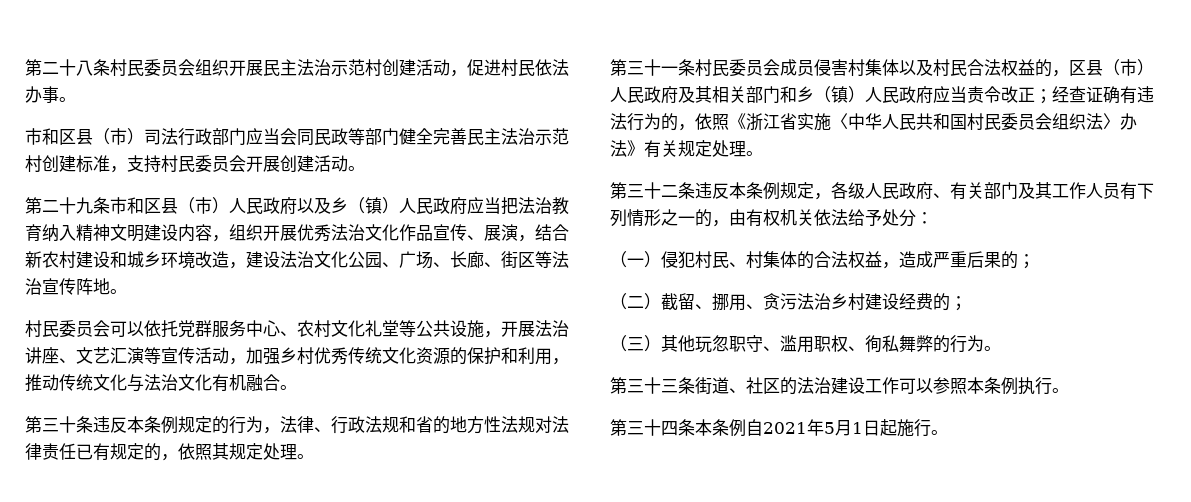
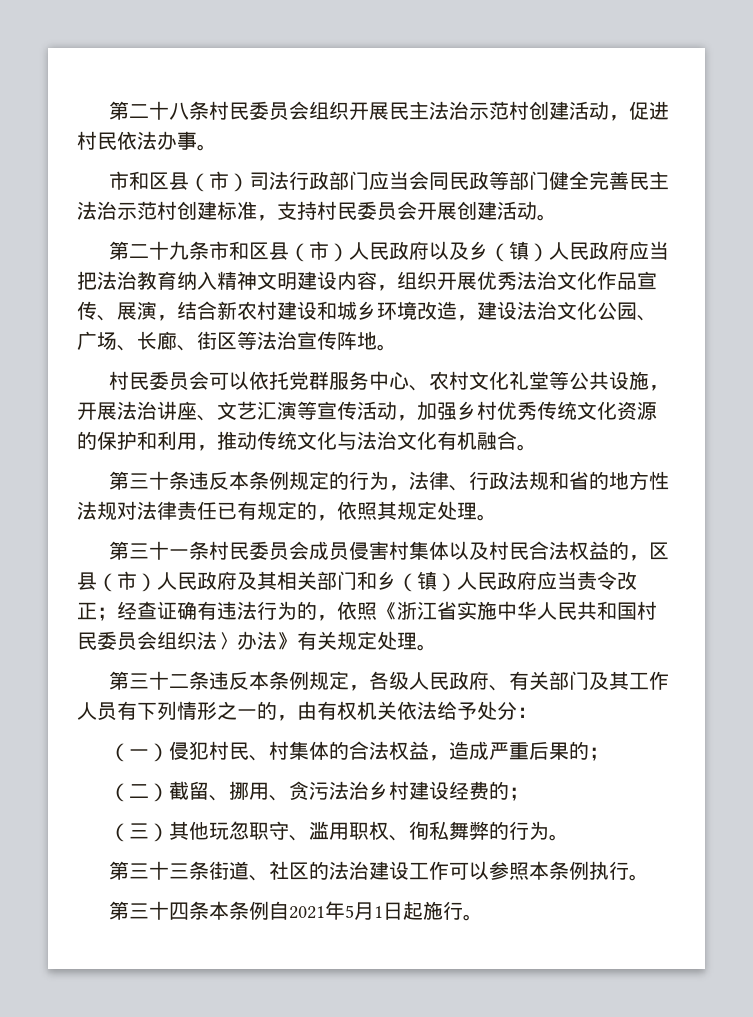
- 第三十一条村民委员会成员侵害村集体以及村民合法权益的，区县（市）人民政府及其相关部门和乡（镇）人民政府应当责令改正；经查证确有违法行为的，依照《浙江省实施〈中华人民共和国村民委员会组织法〉办法》有关规定处理。
+ 第三十一条村民委员会成员侵害村集体以及村民合法权益的，区县（市）人民政府及其相关部门和乡（镇）人民政府应当责令改正；经查证确有违法行为的，依照《浙江省实施中华人民共和国村民委员会组织法〉办法》有关规定处理。

